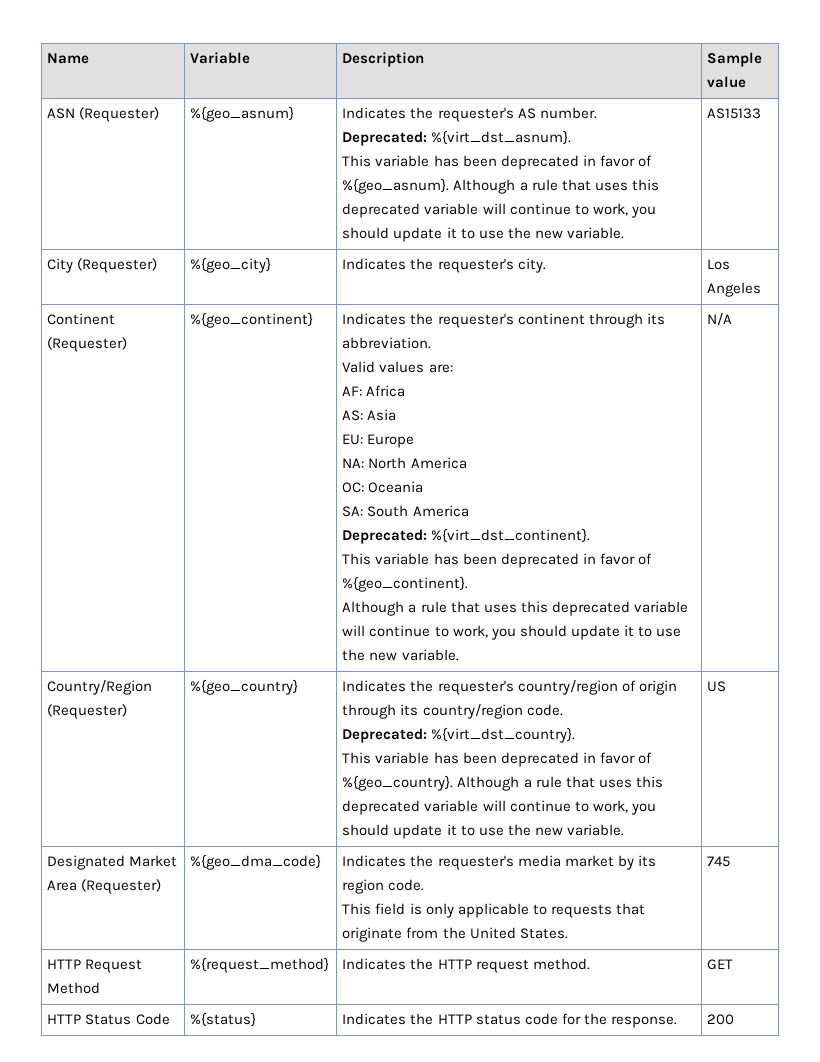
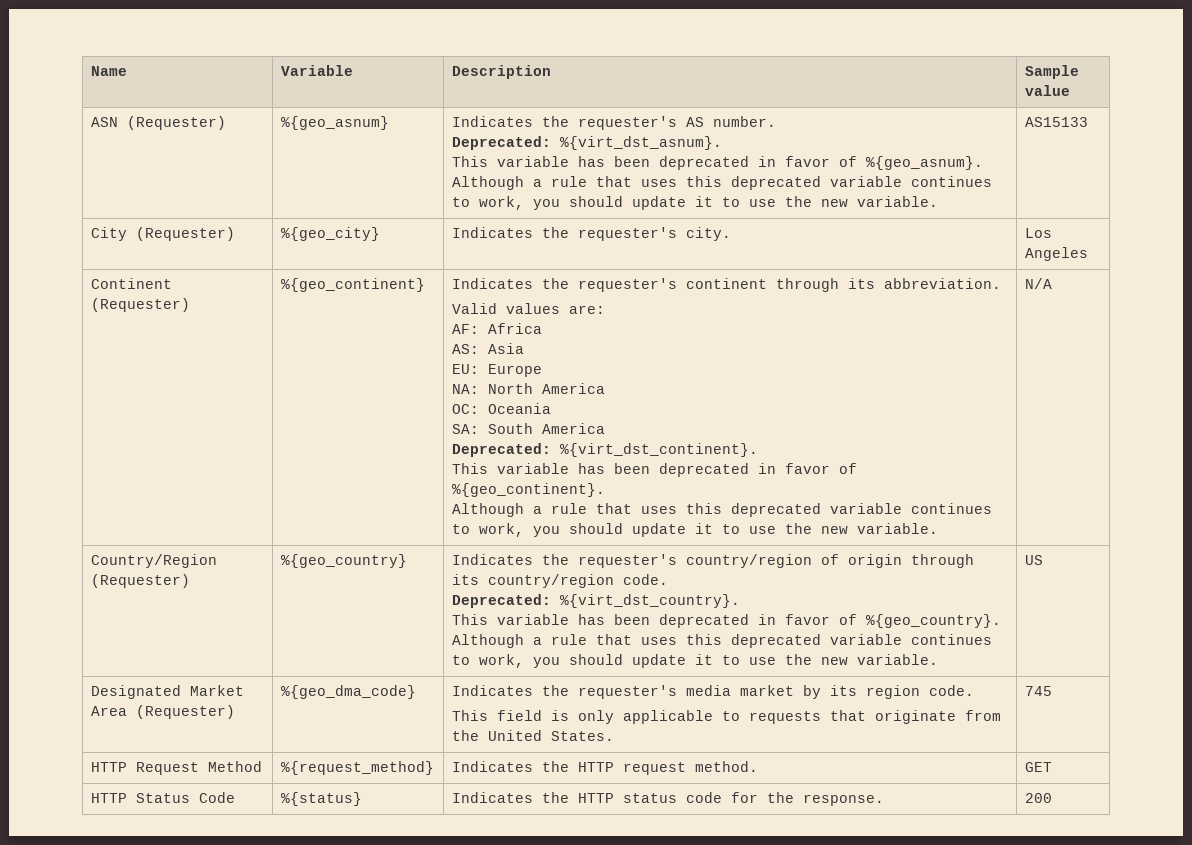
- This variable has been deprecated in favor of %{geo_asnum}. Although a rule that uses this deprecated variable will continue to work, you should update it to use the new variable.
+ This variable has been deprecated in favor of %{geo_asnum}. Although a rule that uses this deprecated variable continues to work, you should update it to use the new variable.
  This variable has been deprecated in favor of %{geo_continent}.
- Although a rule that uses this deprecated variable will continue to work, you should update it to use the new variable.
+ Although a rule that uses this deprecated variable continues to work, you should update it to use the new variable.
- This variable has been deprecated in favor of %{geo_country}. Although a rule that uses this deprecated variable will continue to work, you should update it to use the new variable.
+ This variable has been deprecated in favor of %{geo_country}. Although a rule that uses this deprecated variable continues to work, you should update it to use the new variable.

